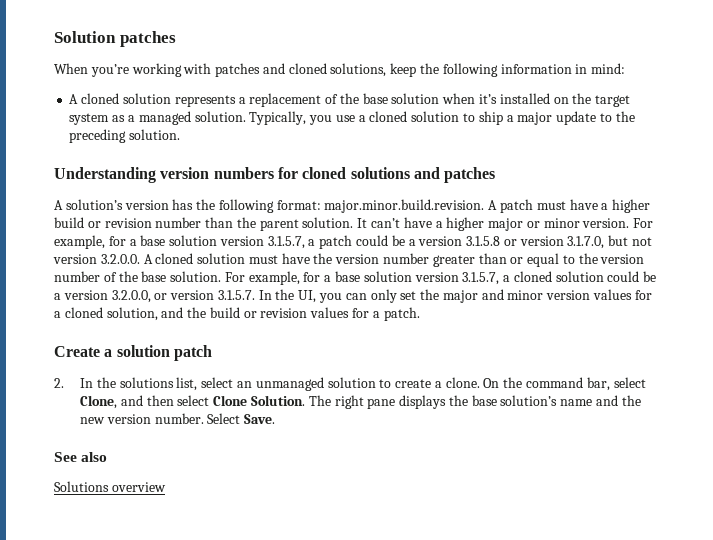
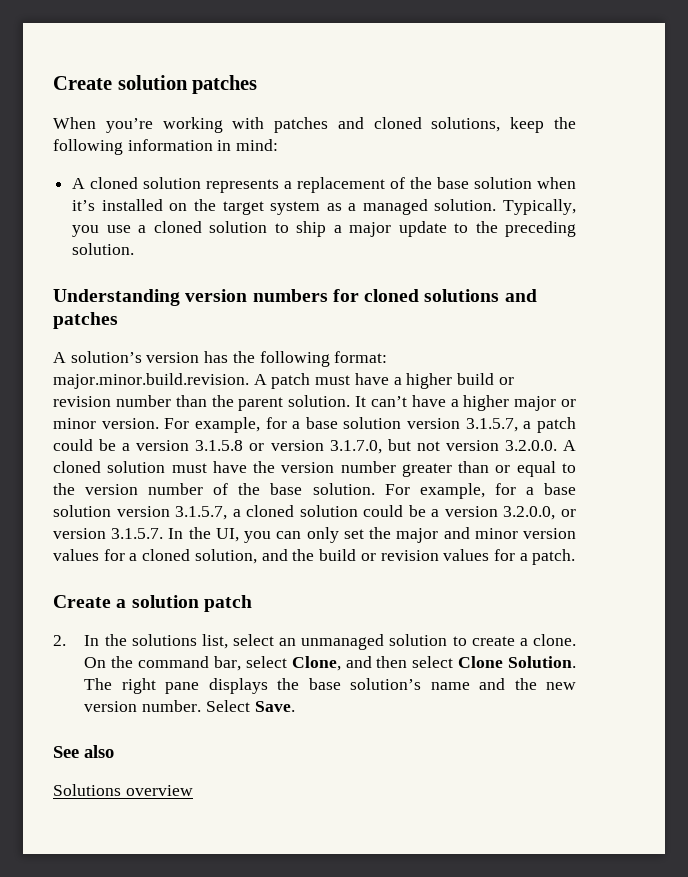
- Solution patches
+ Create solution patches

